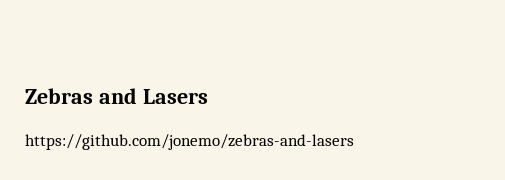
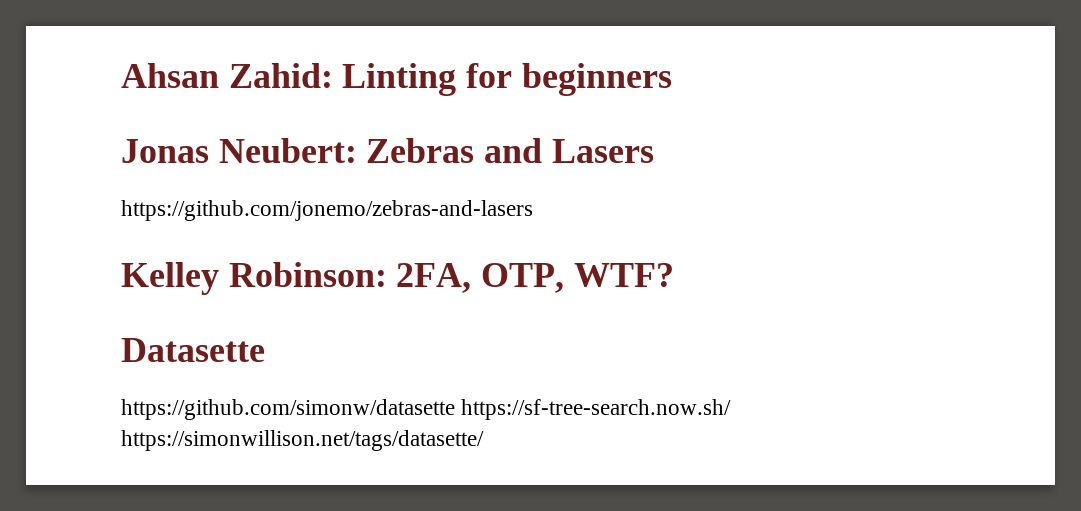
- Zebras and Lasers
+ Ahsan Zahid: Linting for beginners
+ Jonas Neubert: Zebras and Lasers
  https://github.com/jonemo/zebras-and-lasers
+ Kelley Robinson: 2FA, OTP, WTF?
+ Datasette
+ https://github.com/simonw/datasette https://sf-tree-search.now.sh/ https://simonwillison.net/tags/datasette/

